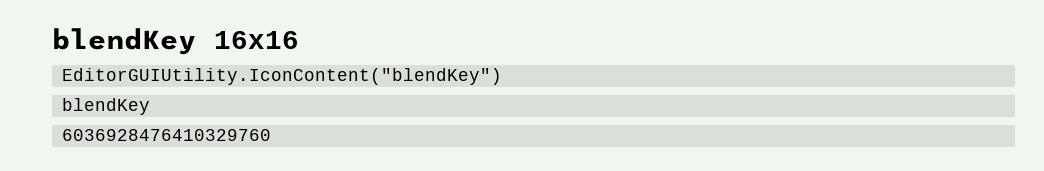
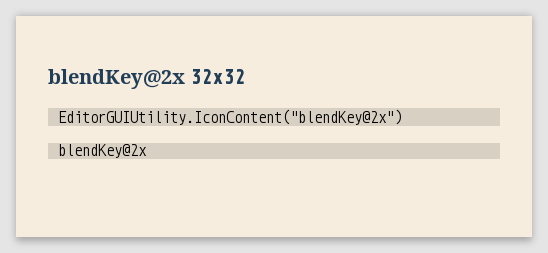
- blendKey 16x16
- EditorGUIUtility.IconContent("blendKey")
- blendKey
- 6036928476410329760
+ blendKey@2x 32x32
+ EditorGUIUtility.IconContent("blendKey@2x")
+ blendKey@2x

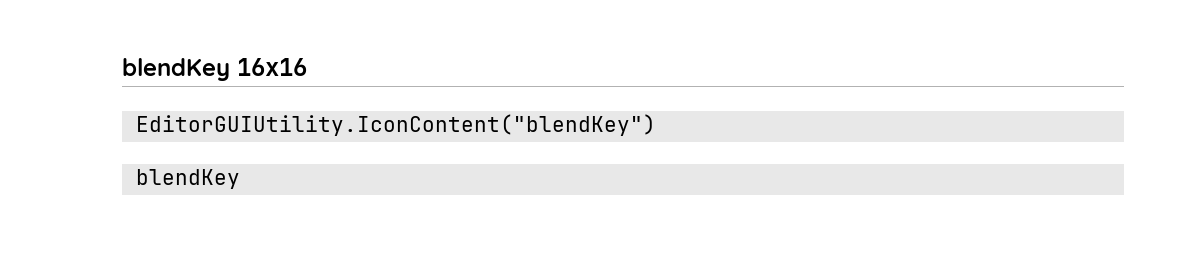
- blendKey@2x 32x32
- EditorGUIUtility.IconContent("blendKey@2x")
- blendKey@2x
+ blendKey 16x16
+ EditorGUIUtility.IconContent("blendKey")
+ blendKey

